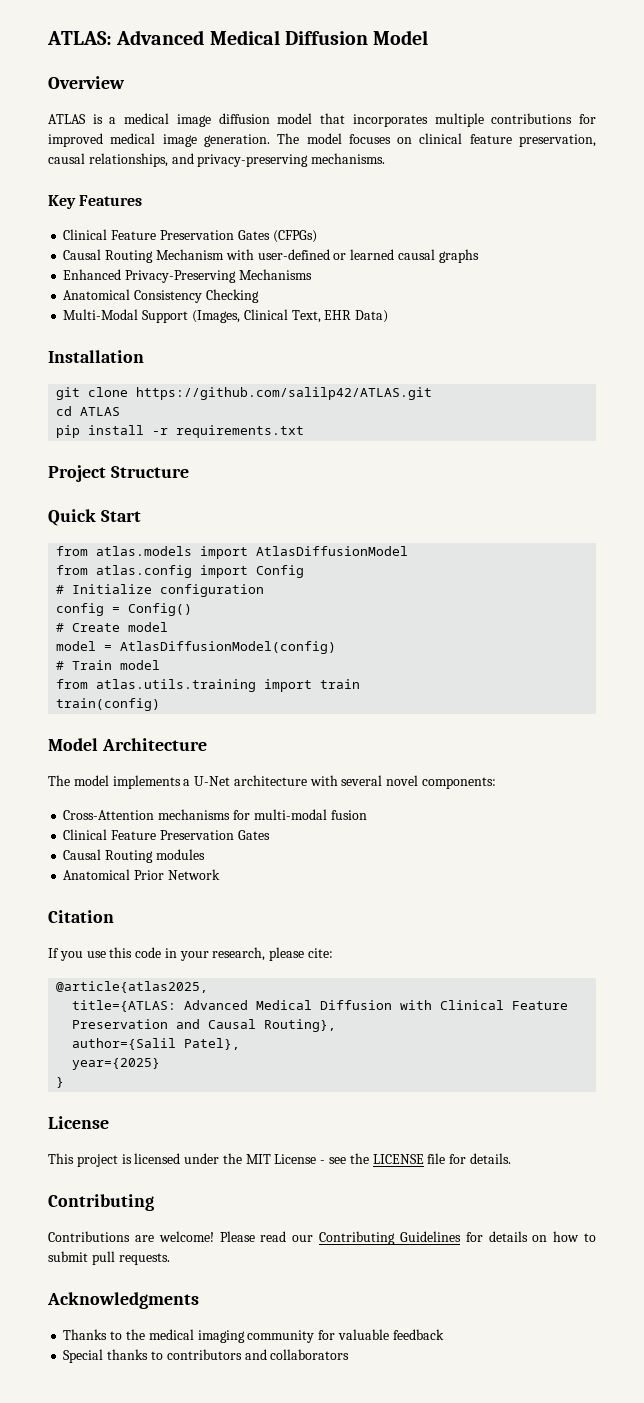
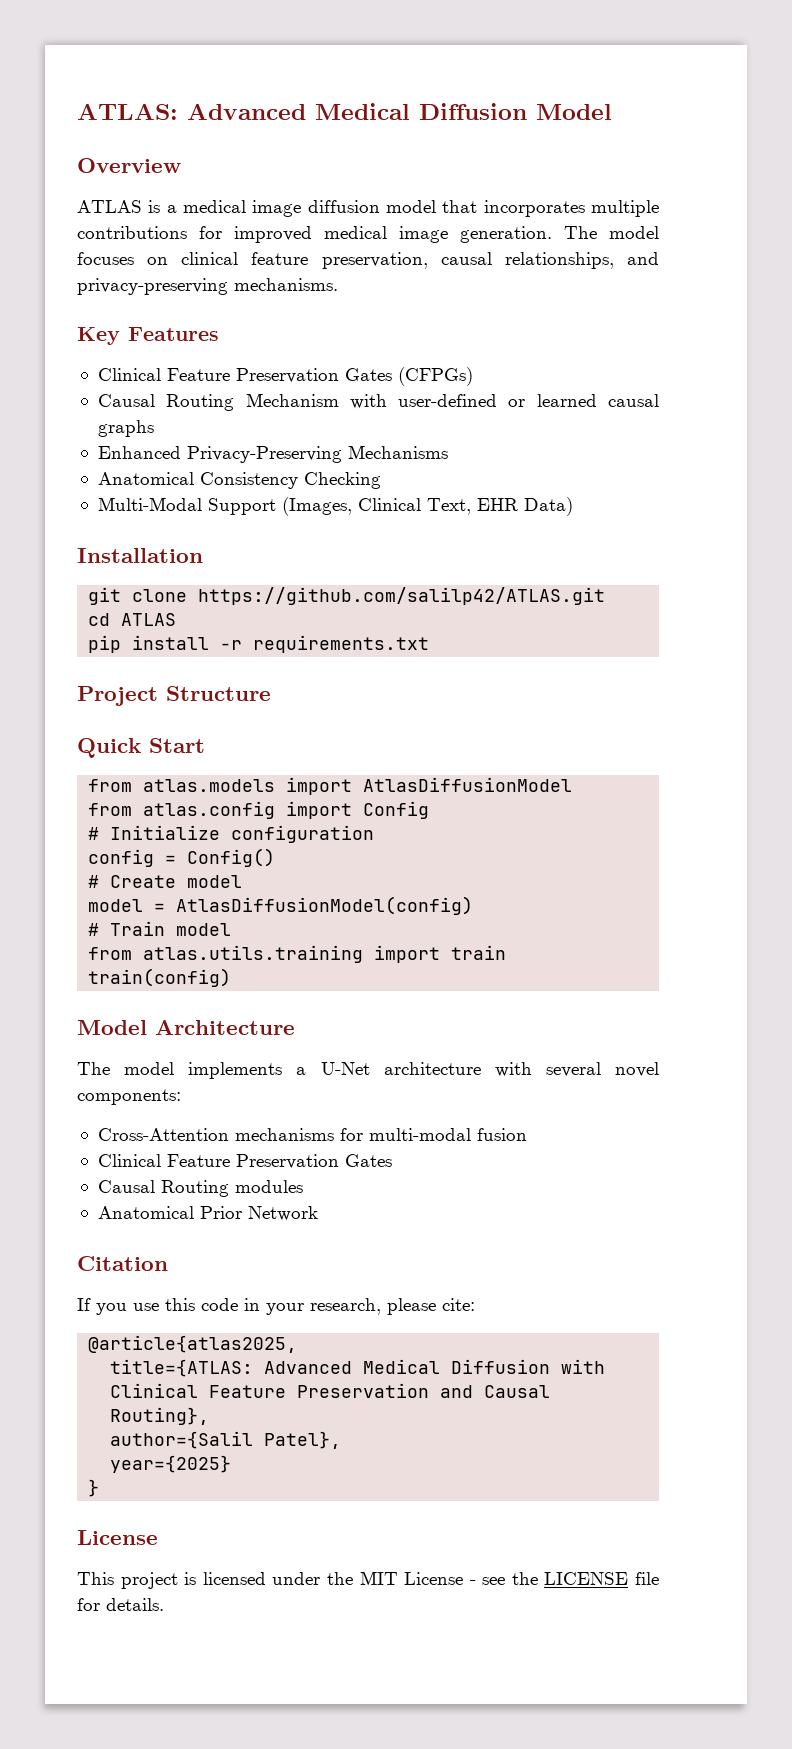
  This project is licensed under the MIT License - see the LICENSE file for details.
- Contributing
- Contributions are welcome! Please read our Contributing Guidelines for details on how to submit pull requests.
- Acknowledgments
- Thanks to the medical imaging community for valuable feedback
- Special thanks to contributors and collaborators

